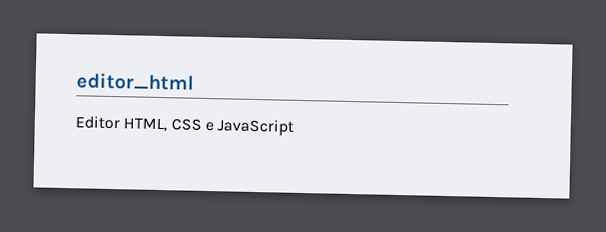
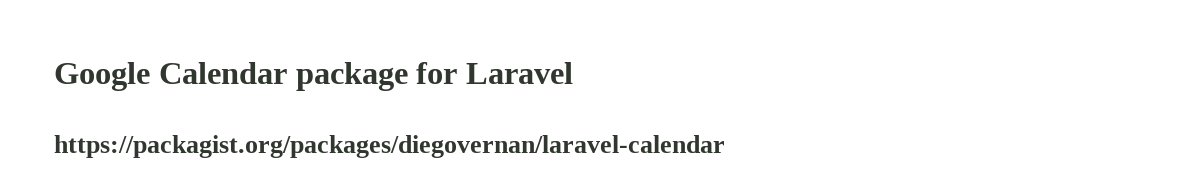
- editor_html
- Editor HTML, CSS e JavaScript
+ Google Calendar package for Laravel
+ https://packagist.org/packages/diegovernan/laravel-calendar

